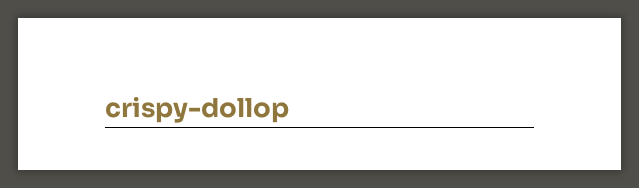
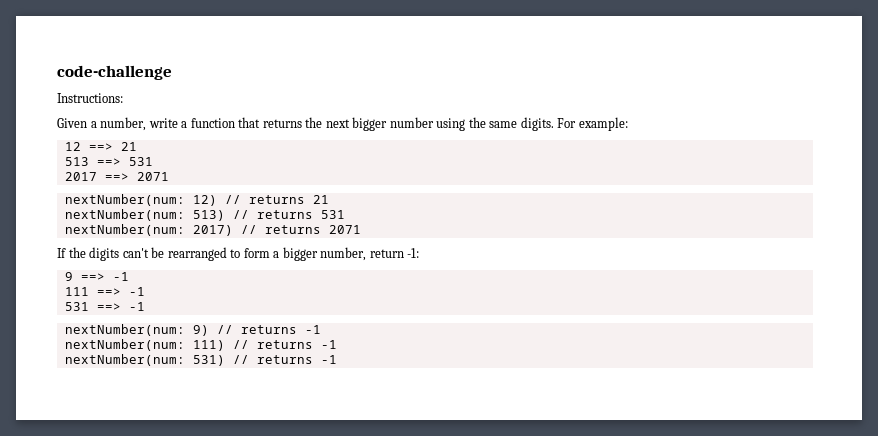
- crispy-dollop
+ code-challenge
+ Instructions:
+ Given a number, write a function that returns the next bigger number using the same digits. For example:
+ 12 ==> 21
+ 513 ==> 531
+ 2017 ==> 2071
+ nextNumber(num: 12) // returns 21
+ nextNumber(num: 513) // returns 531
+ nextNumber(num: 2017) // returns 2071
+ If the digits can't be rearranged to form a bigger number, return -1:
+ 9 ==> -1
+ 111 ==> -1
+ 531 ==> -1
+ nextNumber(num: 9) // returns -1
+ nextNumber(num: 111) // returns -1
+ nextNumber(num: 531) // returns -1

